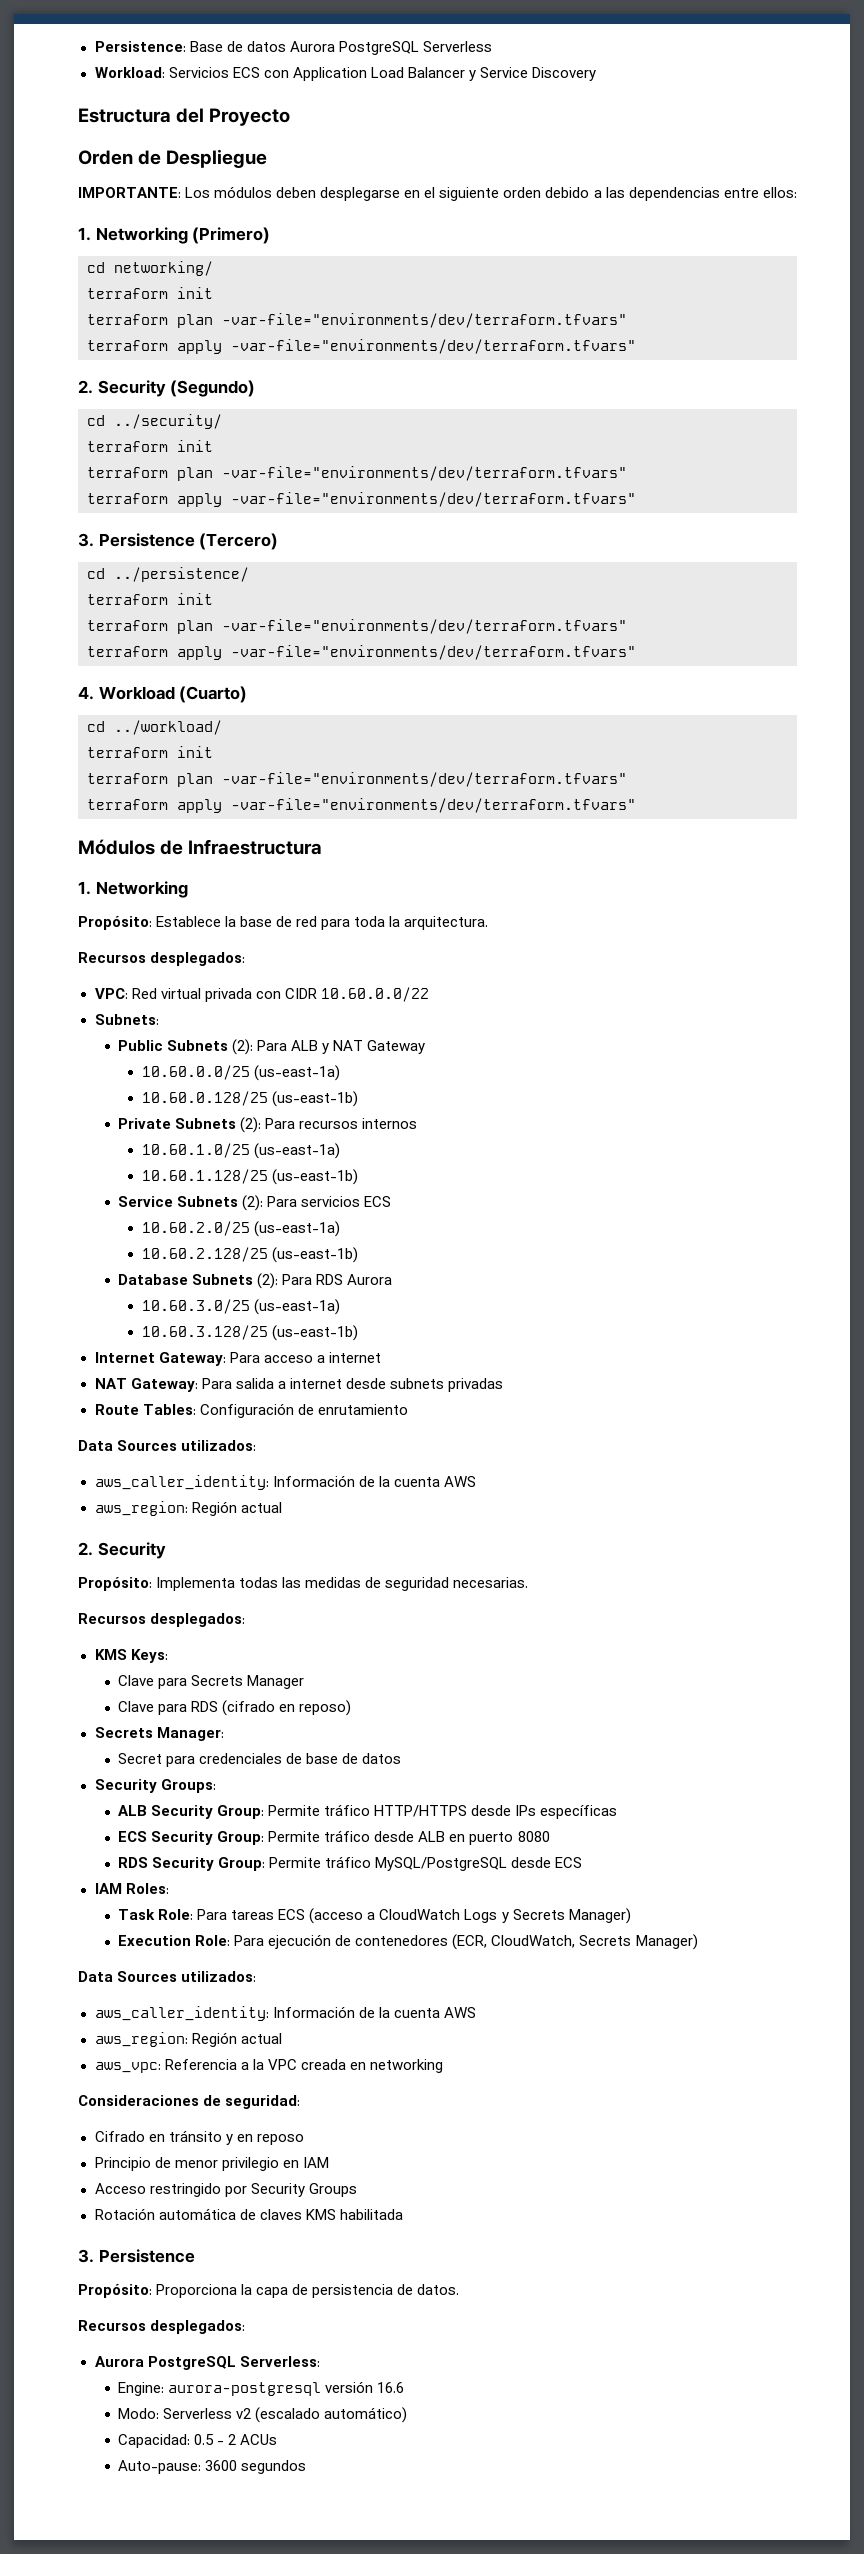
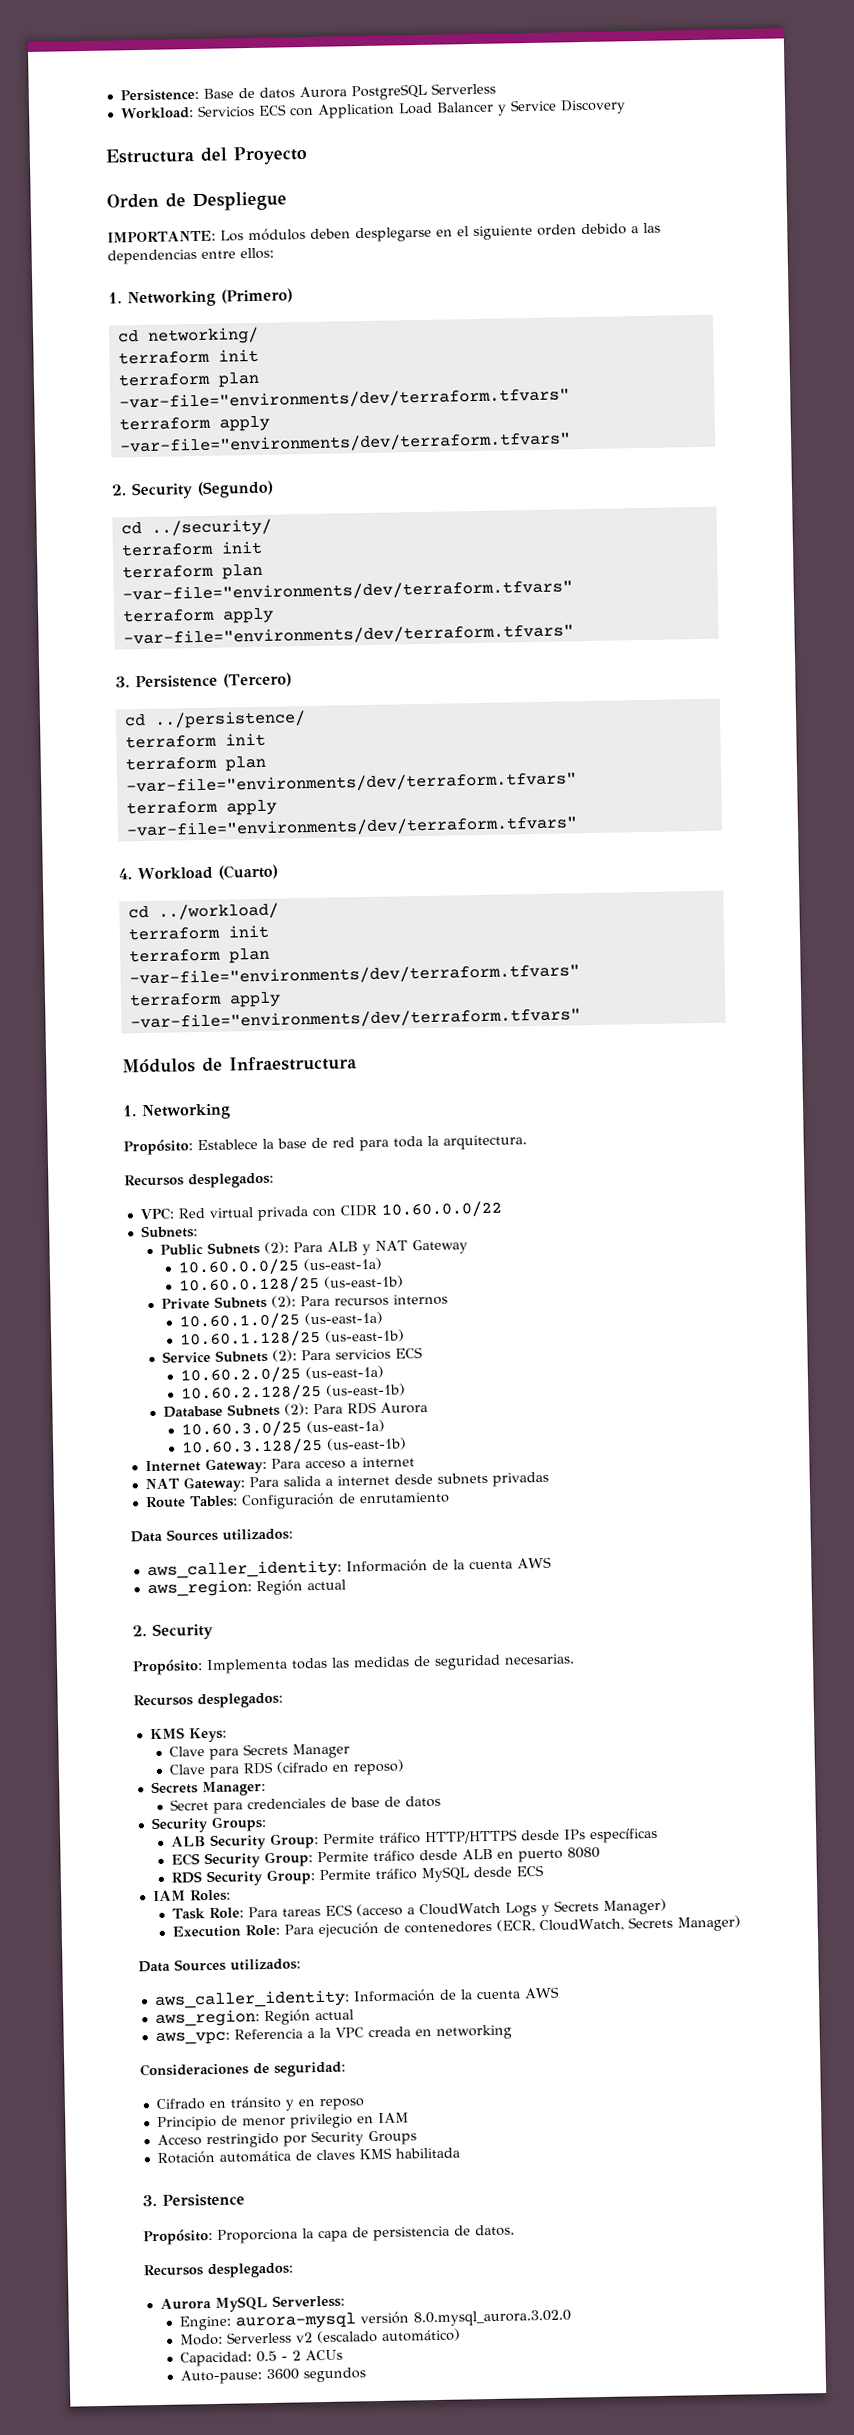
- RDS Security Group: Permite tráfico MySQL/PostgreSQL desde ECS
+ RDS Security Group: Permite tráfico MySQL desde ECS
- Aurora PostgreSQL Serverless:
+ Aurora MySQL Serverless:
- Engine: aurora-postgresql versión 16.6
+ Engine: aurora-mysql versión 8.0.mysql_aurora.3.02.0

